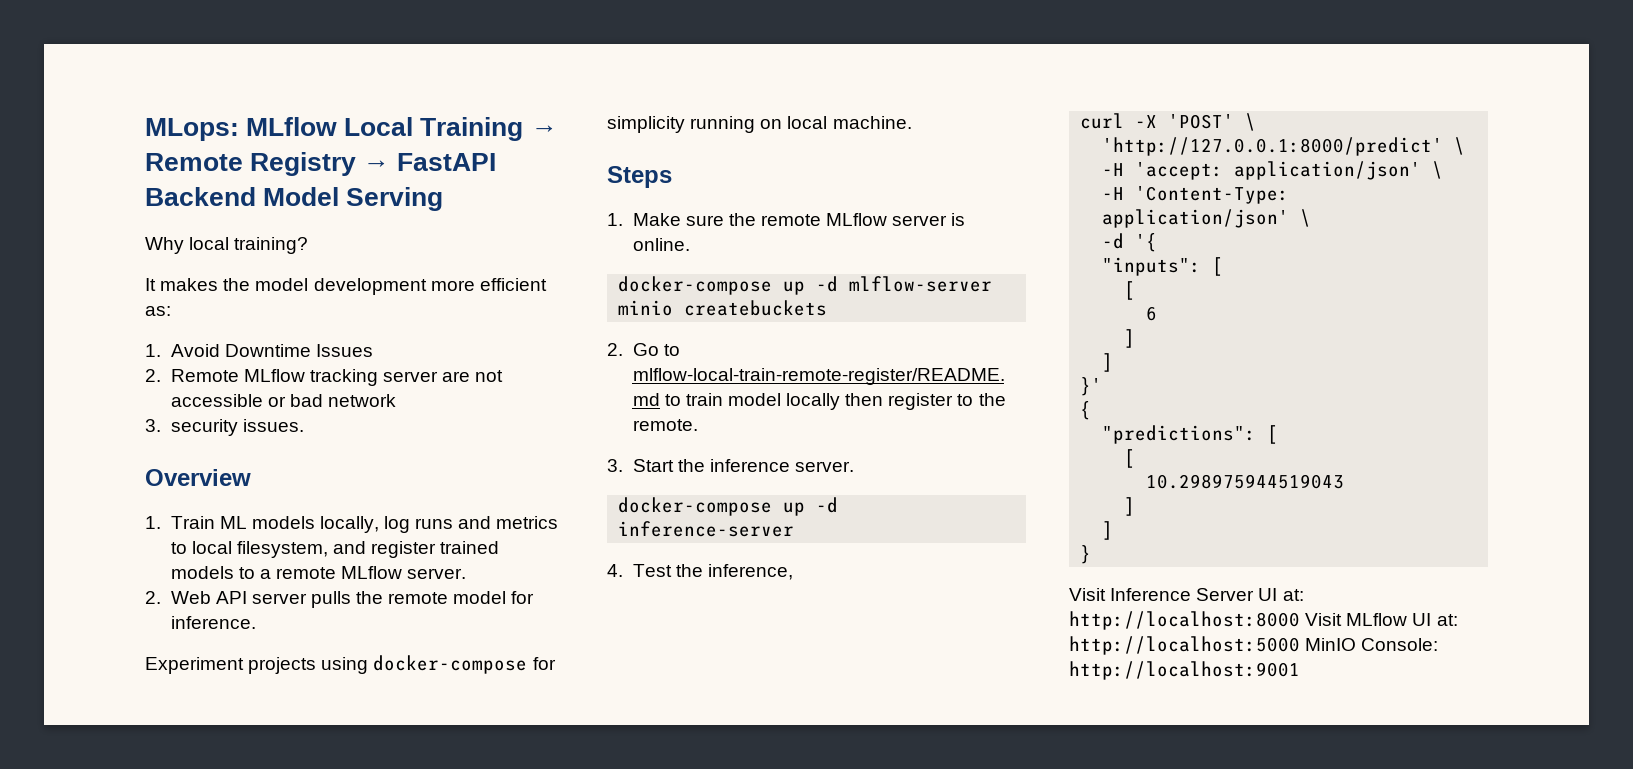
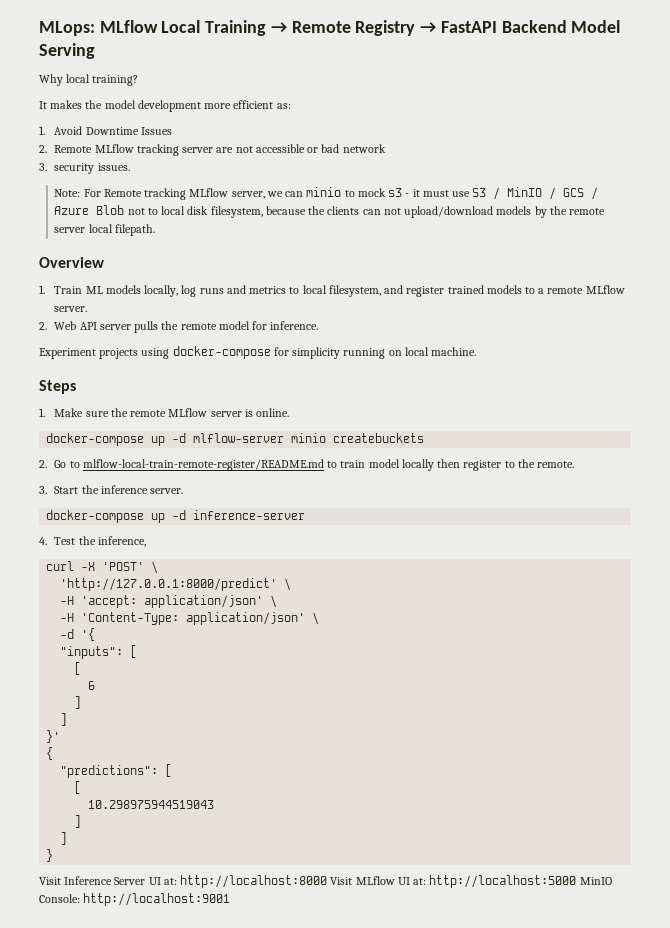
+ Note: For Remote tracking MLflow server, we can minio to mock s3 - it must use S3 / MinIO / GCS / Azure Blob not to local disk filesystem, because the clients can not upload/download models by the remote server local filepath.

